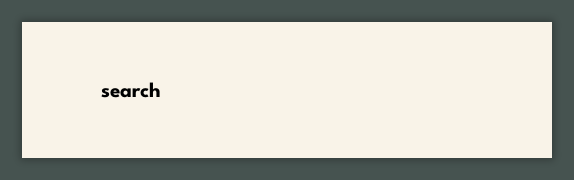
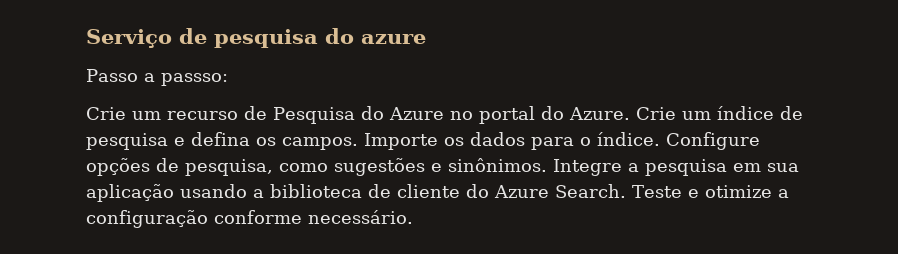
- search
+ Serviço de pesquisa do azure
+ Passo a passso:
+ Crie um recurso de Pesquisa do Azure no portal do Azure. Crie um índice de pesquisa e defina os campos. Importe os dados para o índice. Configure opções de pesquisa, como sugestões e sinônimos. Integre a pesquisa em sua aplicação usando a biblioteca de cliente do Azure Search. Teste e otimize a configuração conforme necessário.

